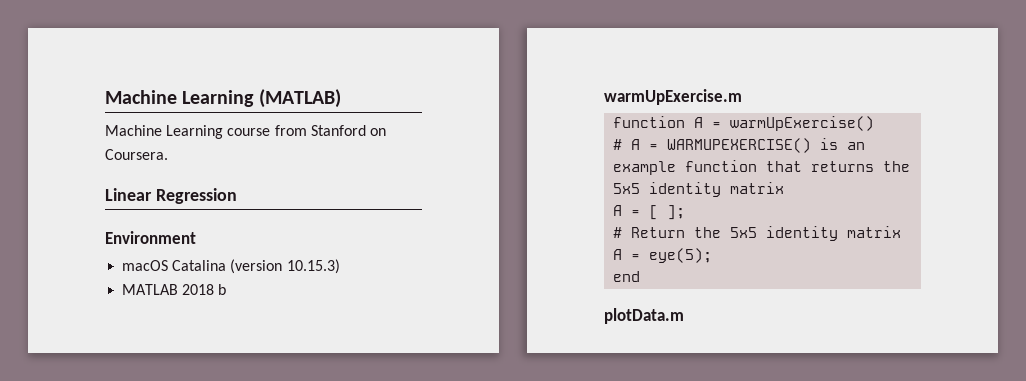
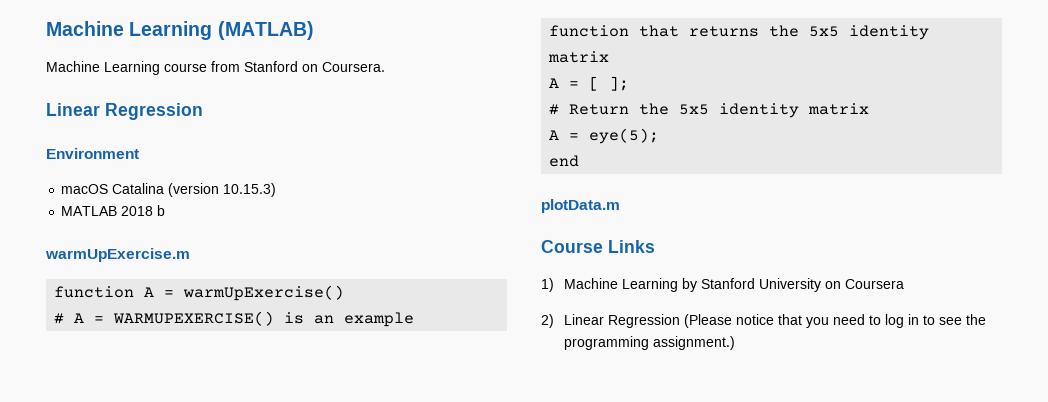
+ Course Links
+ 1) Machine Learning by Stanford University on Coursera
+ 2) Linear Regression (Please notice that you need to log in to see the programming assignment.)

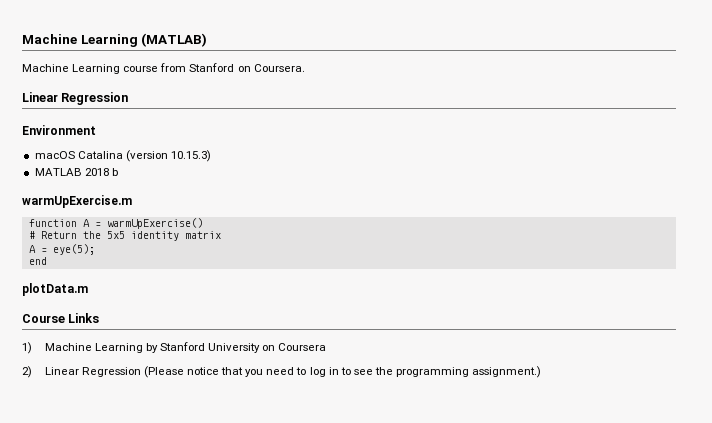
- # A = WARMUPEXERCISE() is an example function that returns the 5x5 identity matrix
- A = [ ];

